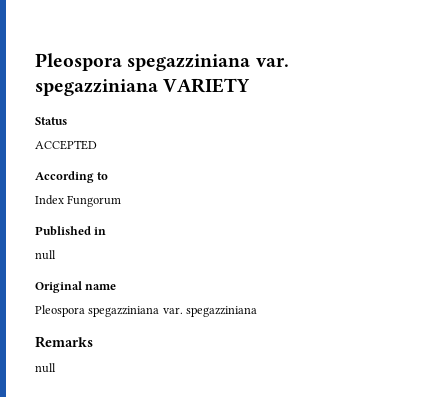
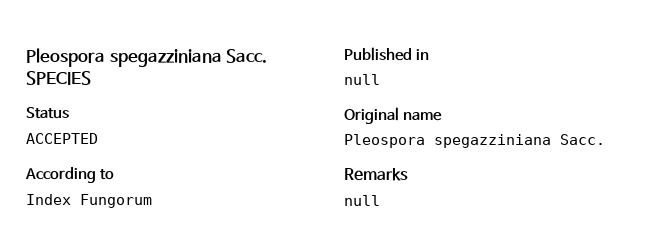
- Pleospora spegazziniana var. spegazziniana VARIETY
+ Pleospora spegazziniana Sacc. SPECIES
  Original name
- Pleospora spegazziniana var. spegazziniana
+ Pleospora spegazziniana Sacc.

